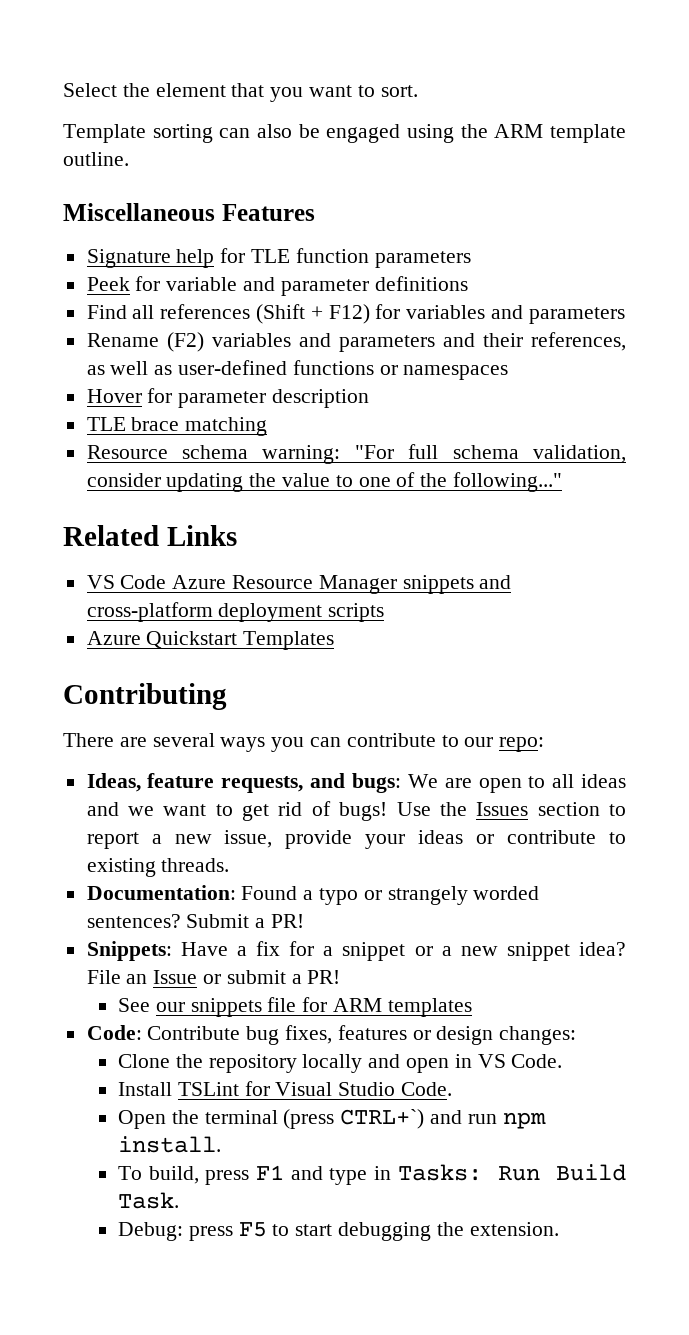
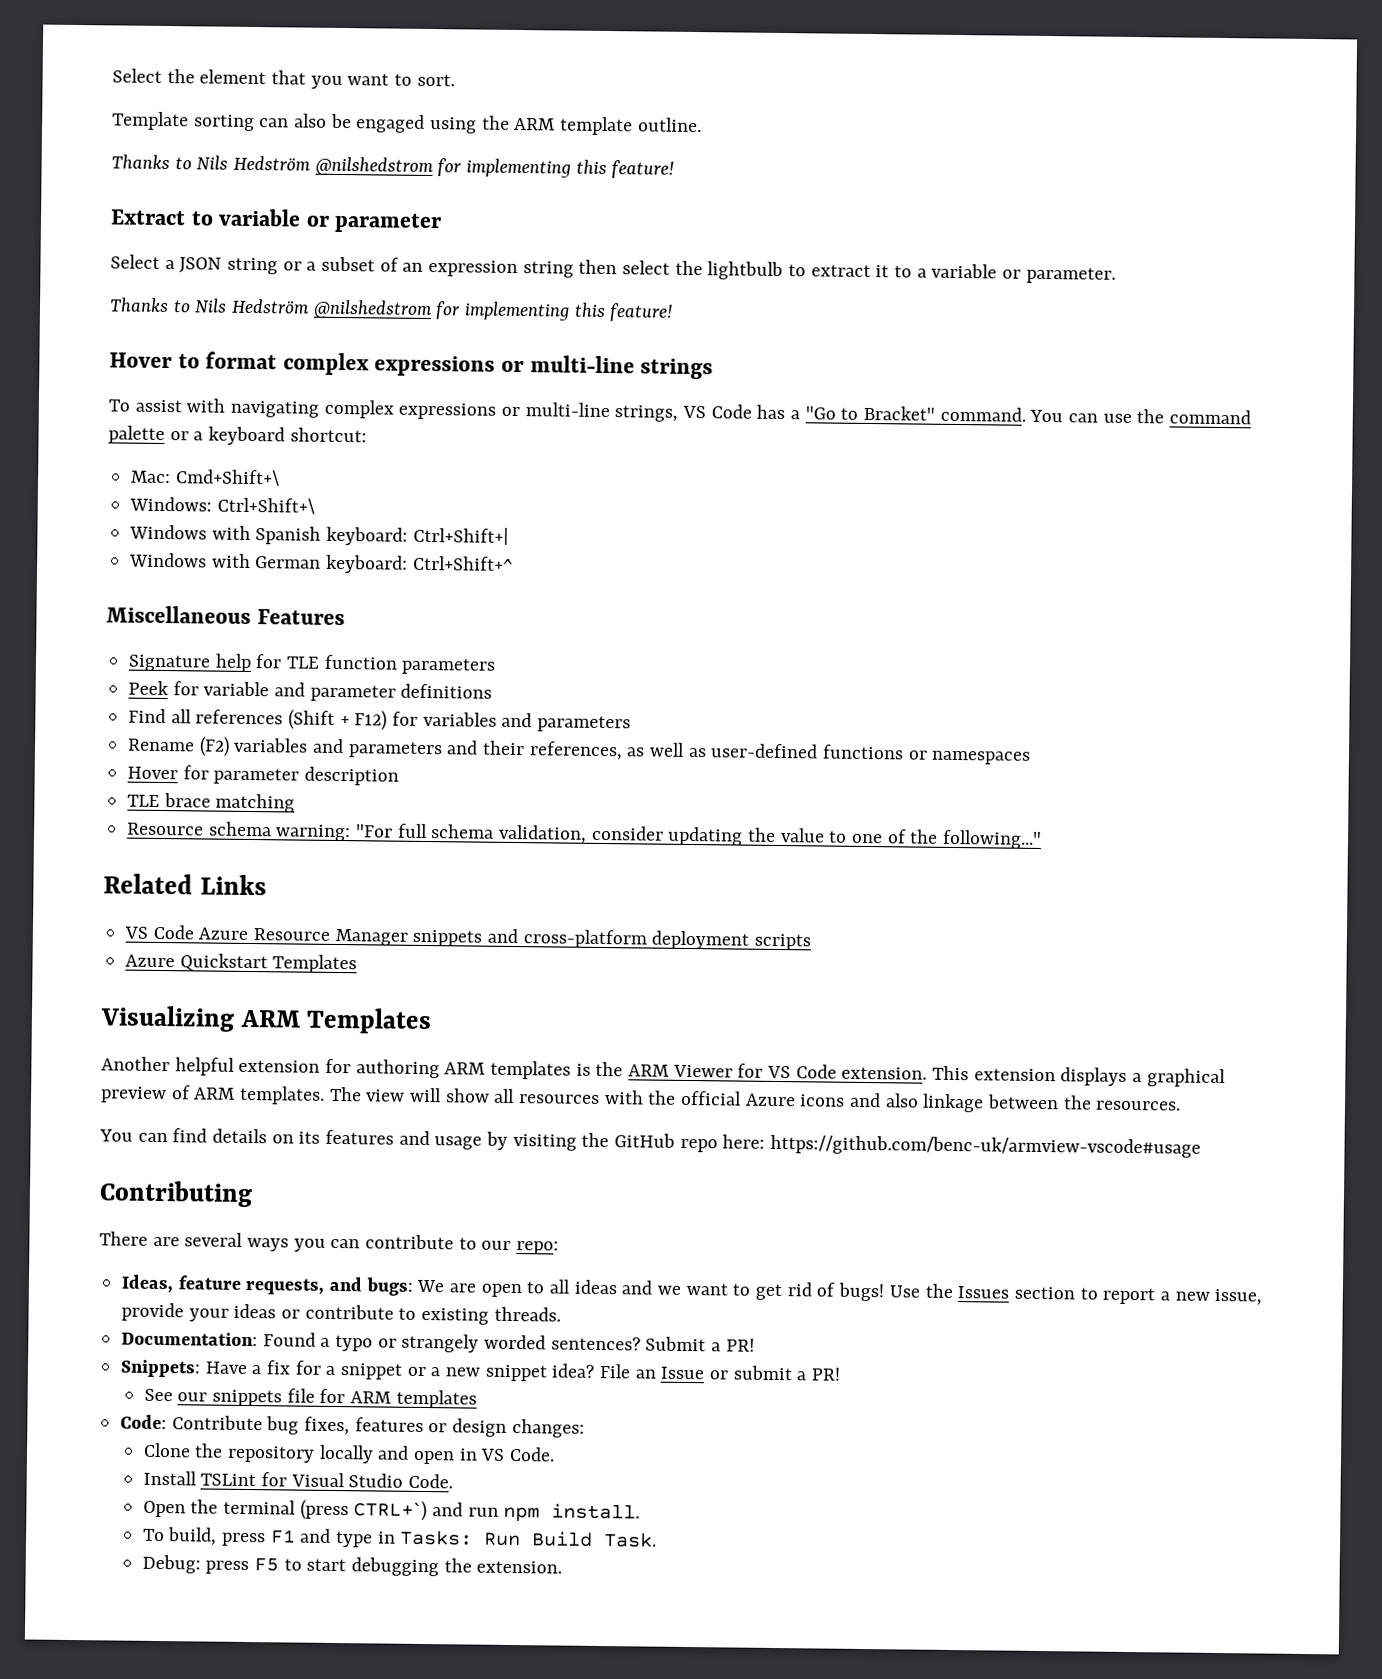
  Template sorting can also be engaged using the ARM template outline.
+ Thanks to Nils Hedström @nilshedstrom for implementing this feature!
+ Extract to variable or parameter
+ Select a JSON string or a subset of an expression string then select the lightbulb to extract it to a variable or parameter.
+ Thanks to Nils Hedström @nilshedstrom for implementing this feature!
+ Hover to format complex expressions or multi-line strings
+ To assist with navigating complex expressions or multi-line strings, VS Code has a "Go to Bracket" command. You can use the command palette or a keyboard shortcut:
+ Mac: Cmd+Shift+\
+ Windows: Ctrl+Shift+\
+ Windows with Spanish keyboard: Ctrl+Shift+|
+ Windows with German keyboard: Ctrl+Shift+^
+ Visualizing ARM Templates
+ Another helpful extension for authoring ARM templates is the ARM Viewer for VS Code extension. This extension displays a graphical preview of ARM templates. The view will show all resources with the official Azure icons and also linkage between the resources.
+ You can find details on its features and usage by visiting the GitHub repo here: https://github.com/benc-uk/armview-vscode#usage

